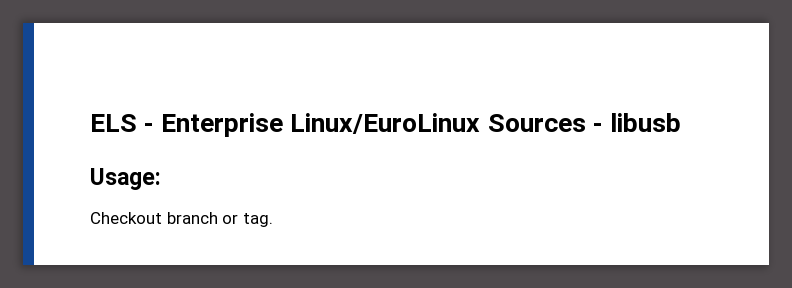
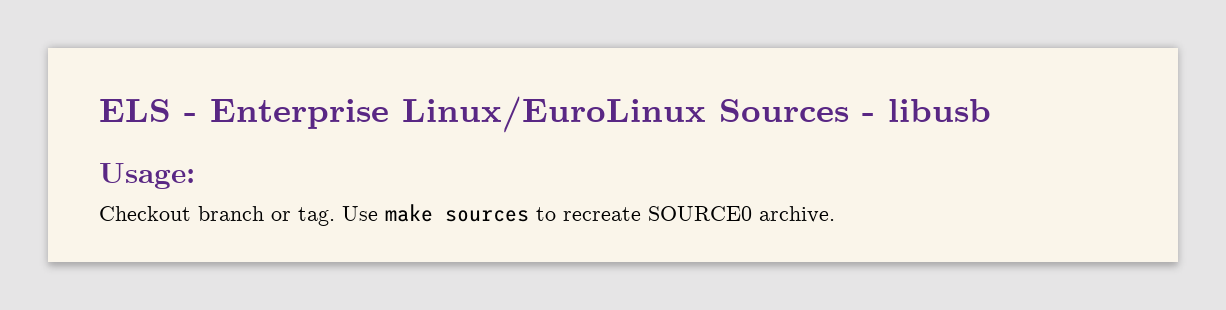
+ Use make sources to recreate SOURCE0 archive.

